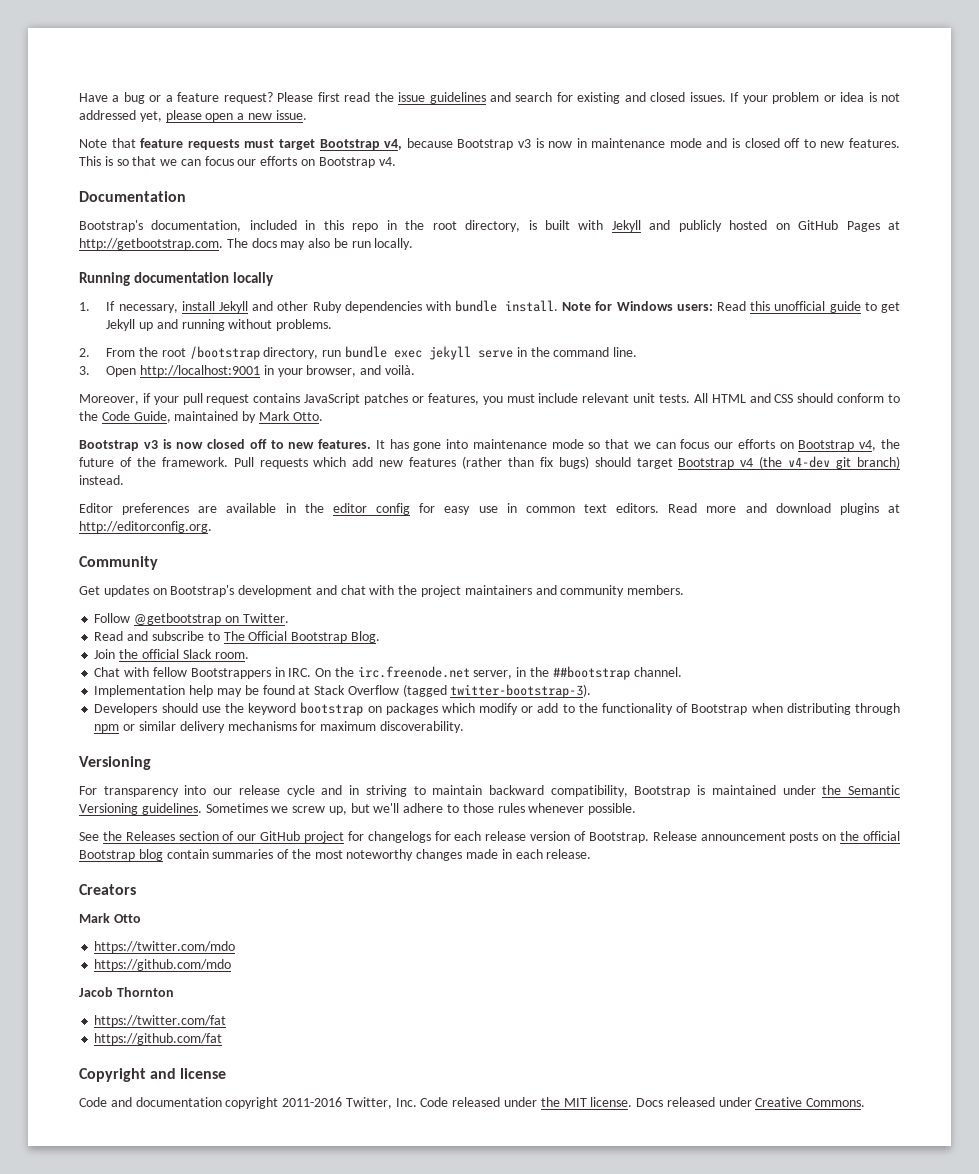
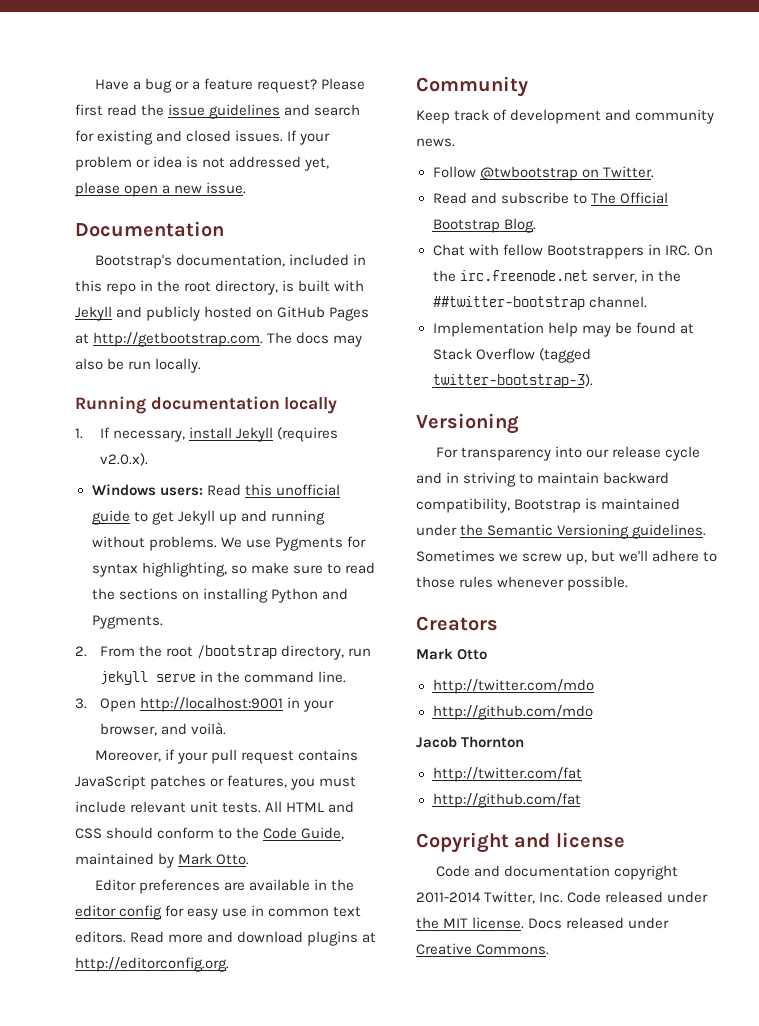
- Note that feature requests must target Bootstrap v4, because Bootstrap v3 is now in maintenance mode and is closed off to new features. This is so that we can focus our efforts on Bootstrap v4.
- 1. If necessary, install Jekyll and other Ruby dependencies with bundle install. Note for Windows users: Read this unofficial guide to get Jekyll up and running without problems.
+ 1. If necessary, install Jekyll (requires v2.0.x).
+ Windows users: Read this unofficial guide to get Jekyll up and running without problems. We use Pygments for syntax highlighting, so make sure to read the sections on installing Python and Pygments.
- 2. From the root /bootstrap directory, run bundle exec jekyll serve in the command line.
+ 2. From the root /bootstrap directory, run jekyll serve in the command line.
- Bootstrap v3 is now closed off to new features. It has gone into maintenance mode so that we can focus our efforts on Bootstrap v4, the future of the framework. Pull requests which add new features (rather than fix bugs) should target Bootstrap v4 (the v4-dev git branch) instead.
- Get updates on Bootstrap's development and chat with the project maintainers and community members.
+ Keep track of development and community news.
- Follow @getbootstrap on Twitter.
+ Follow @twbootstrap on Twitter.
- Join the official Slack room.
- Chat with fellow Bootstrappers in IRC. On the irc.freenode.net server, in the ##bootstrap channel.
+ Chat with fellow Bootstrappers in IRC. On the irc.freenode.net server, in the ##twitter-bootstrap channel.
- Developers should use the keyword bootstrap on packages which modify or add to the functionality of Bootstrap when distributing through npm or similar delivery mechanisms for maximum discoverability.
- See the Releases section of our GitHub project for changelogs for each release version of Bootstrap. Release announcement posts on the official Bootstrap blog contain summaries of the most noteworthy changes made in each release.
- https://twitter.com/mdo
- https://github.com/mdo
+ http://twitter.com/mdo
+ http://github.com/mdo
- https://twitter.com/fat
- https://github.com/fat
+ http://twitter.com/fat
+ http://github.com/fat
- Code and documentation copyright 2011-2016 Twitter, Inc. Code released under the MIT license.
+ Code and documentation copyright 2011-2014 Twitter, Inc. Code released under the MIT license.

